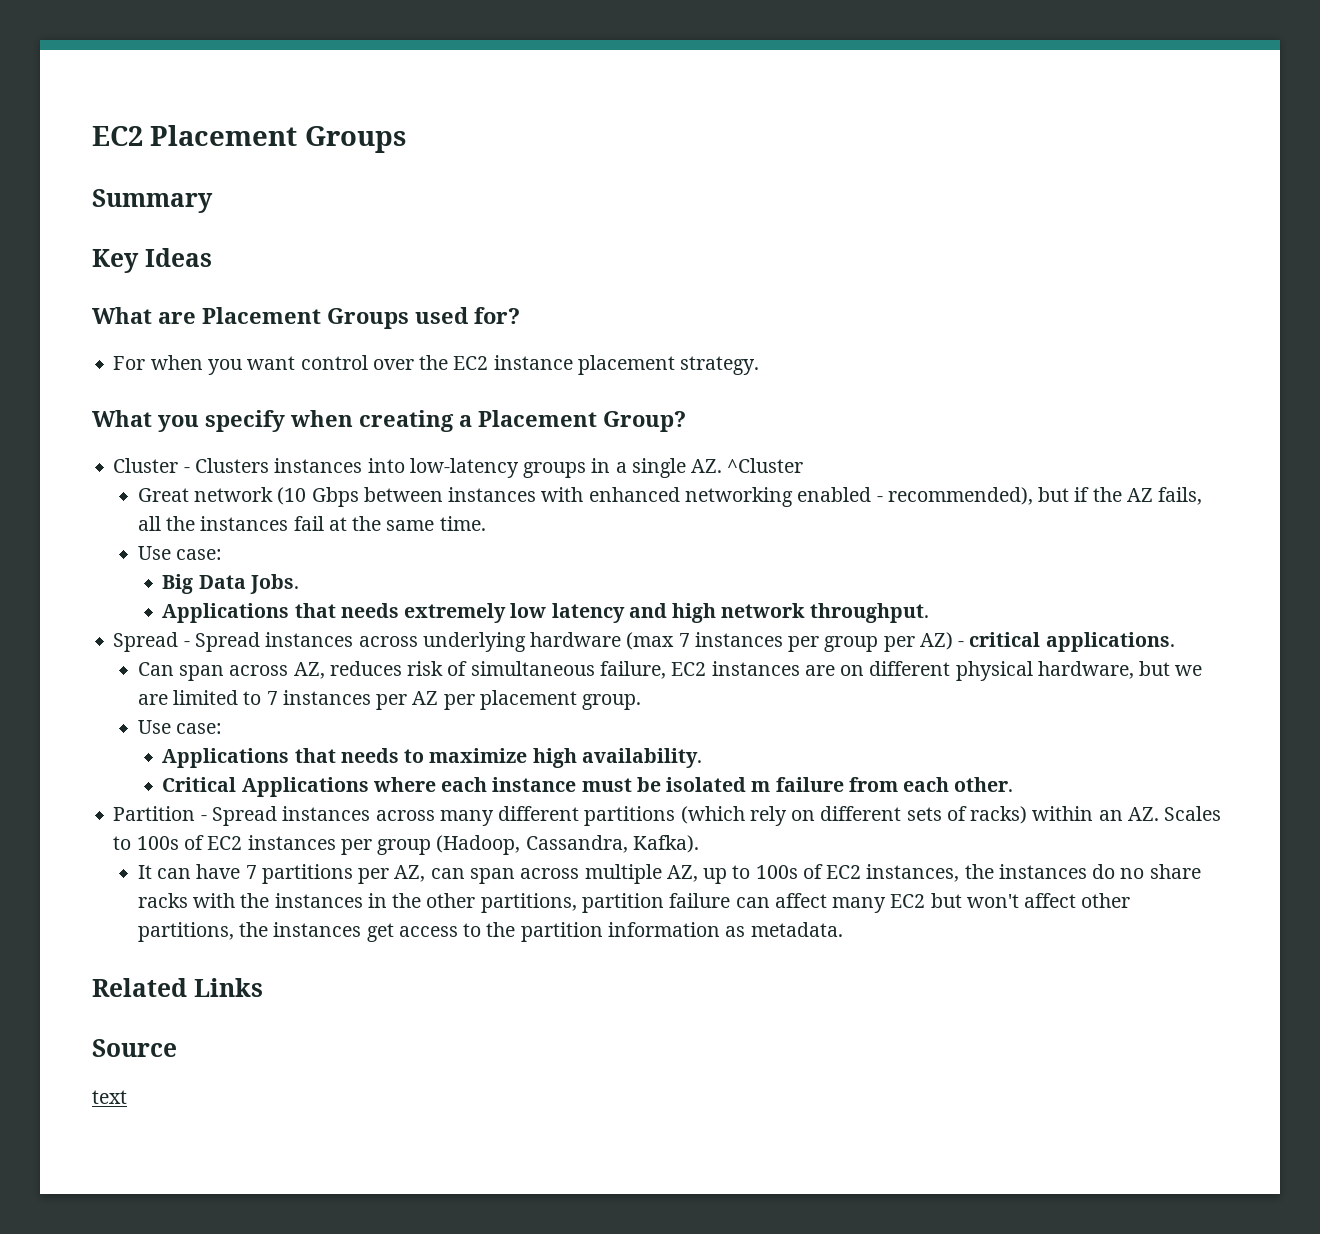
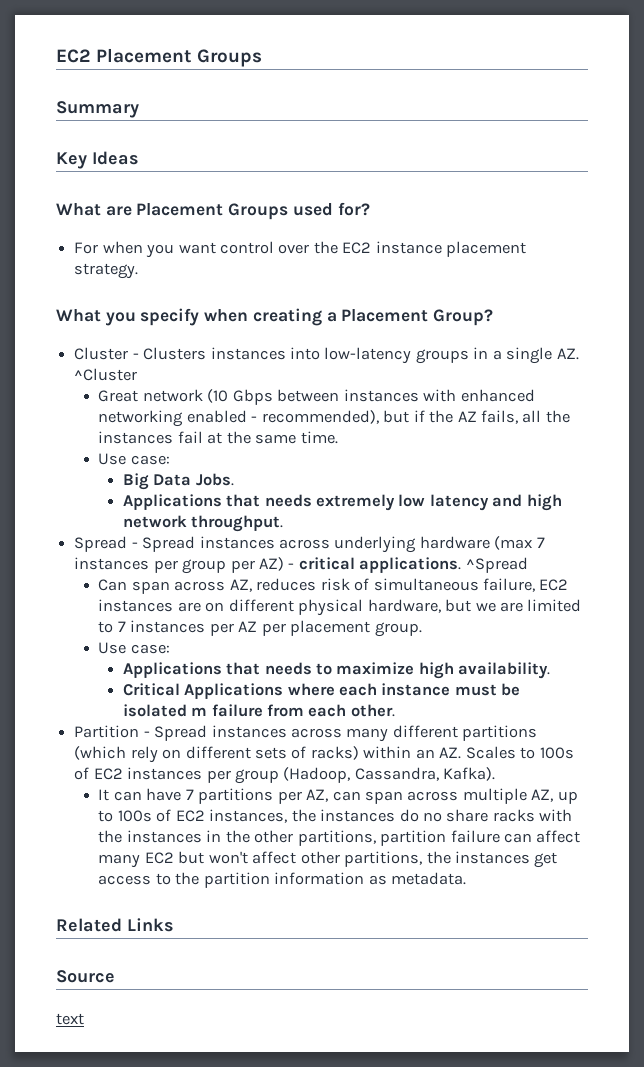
+ ^Spread

